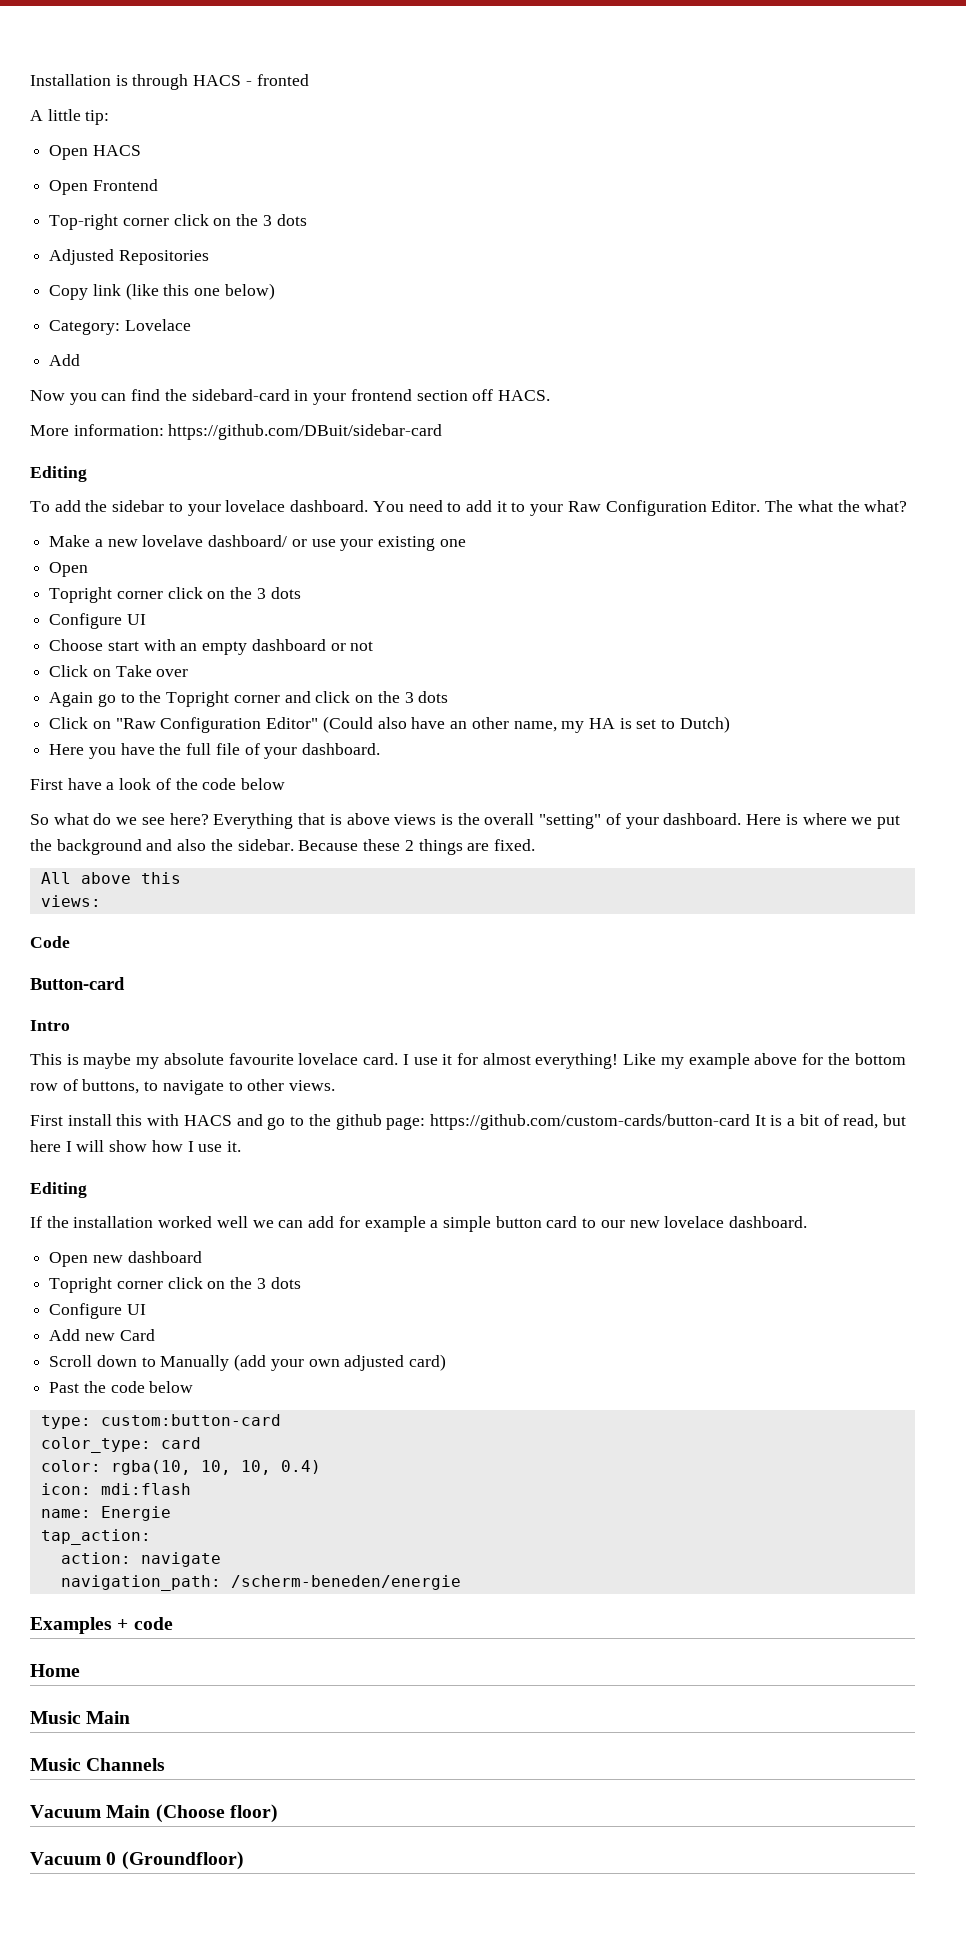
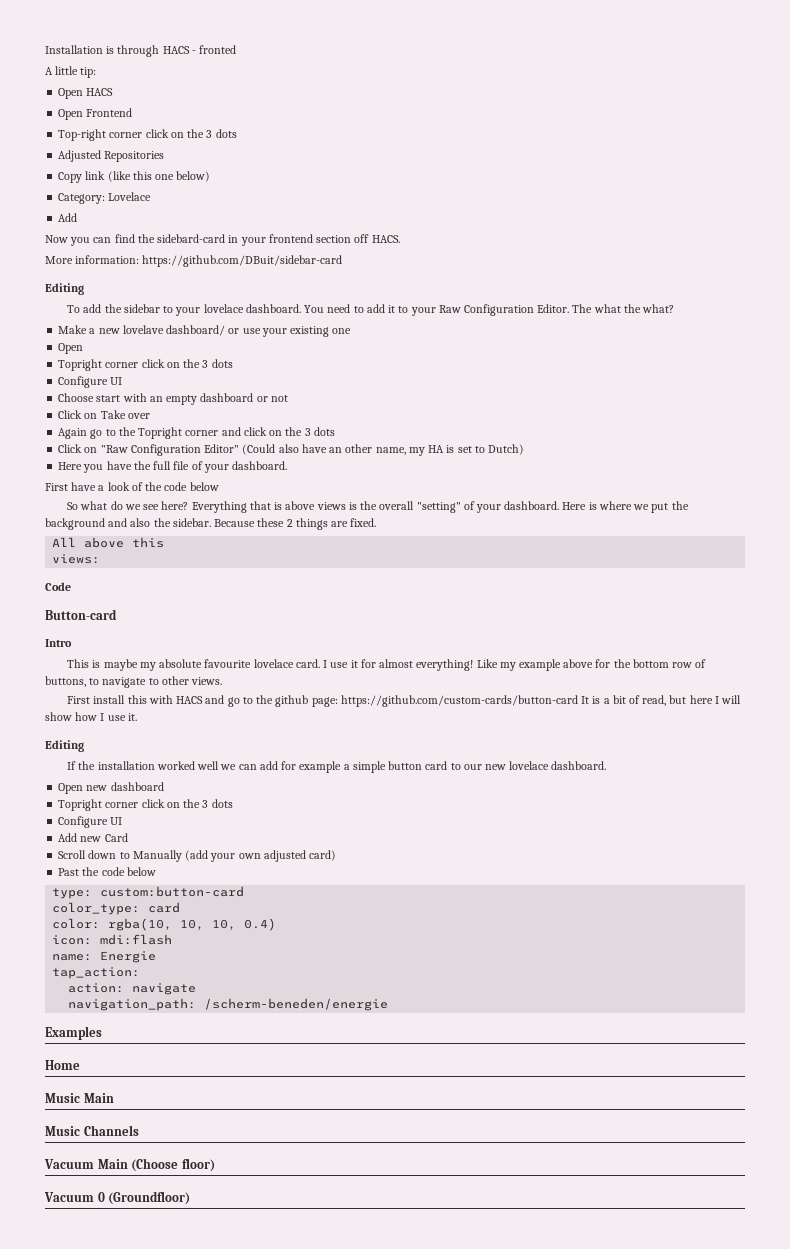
- Examples + code
+ Examples

